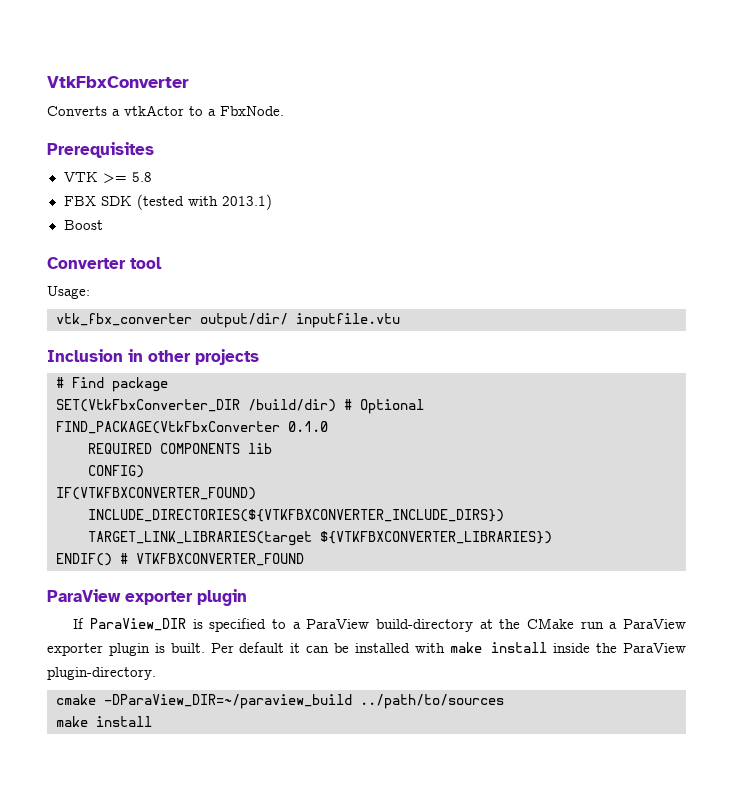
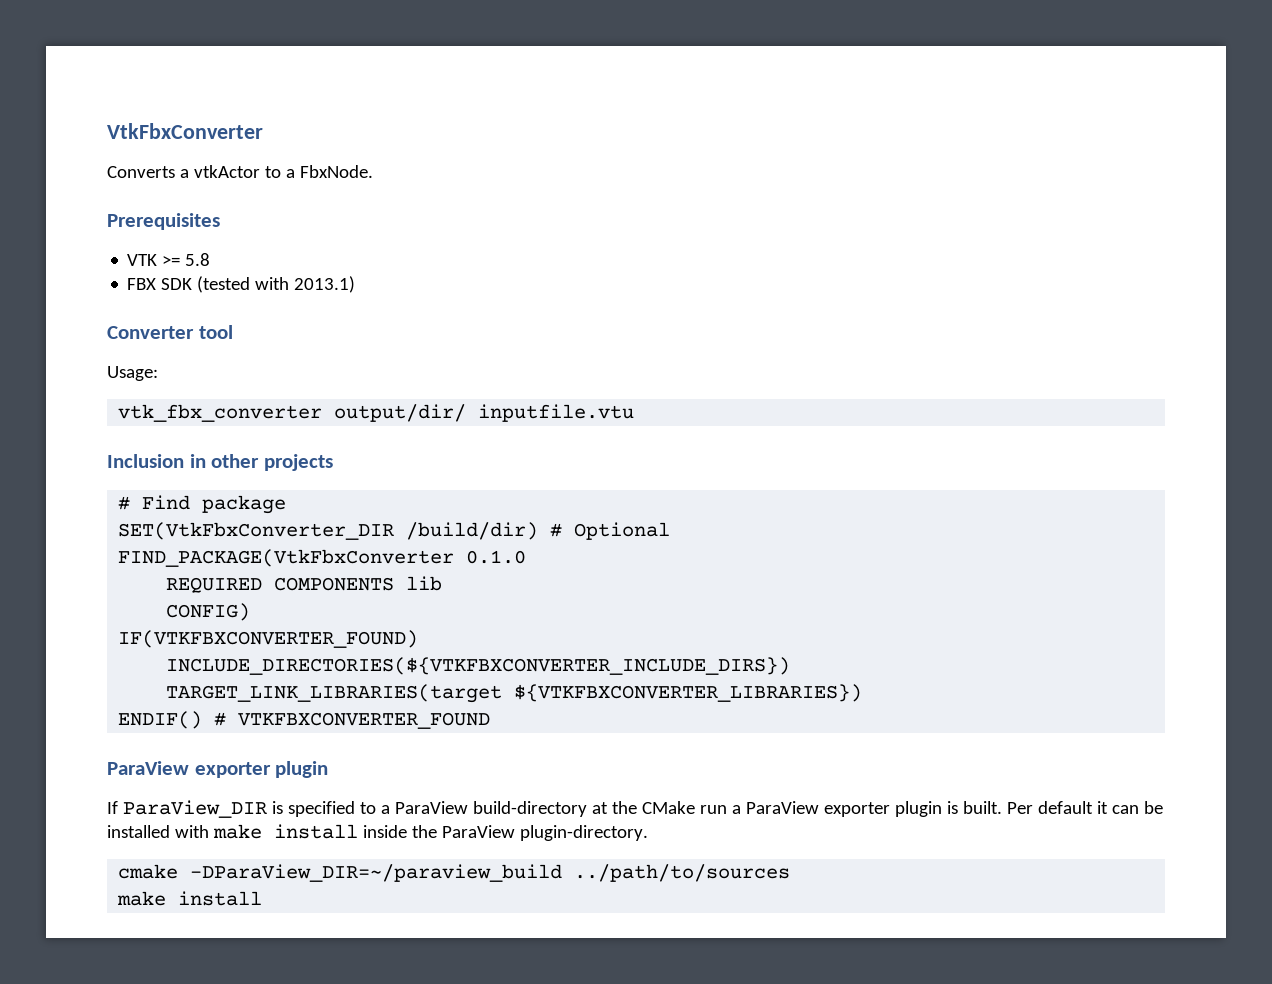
- Boost

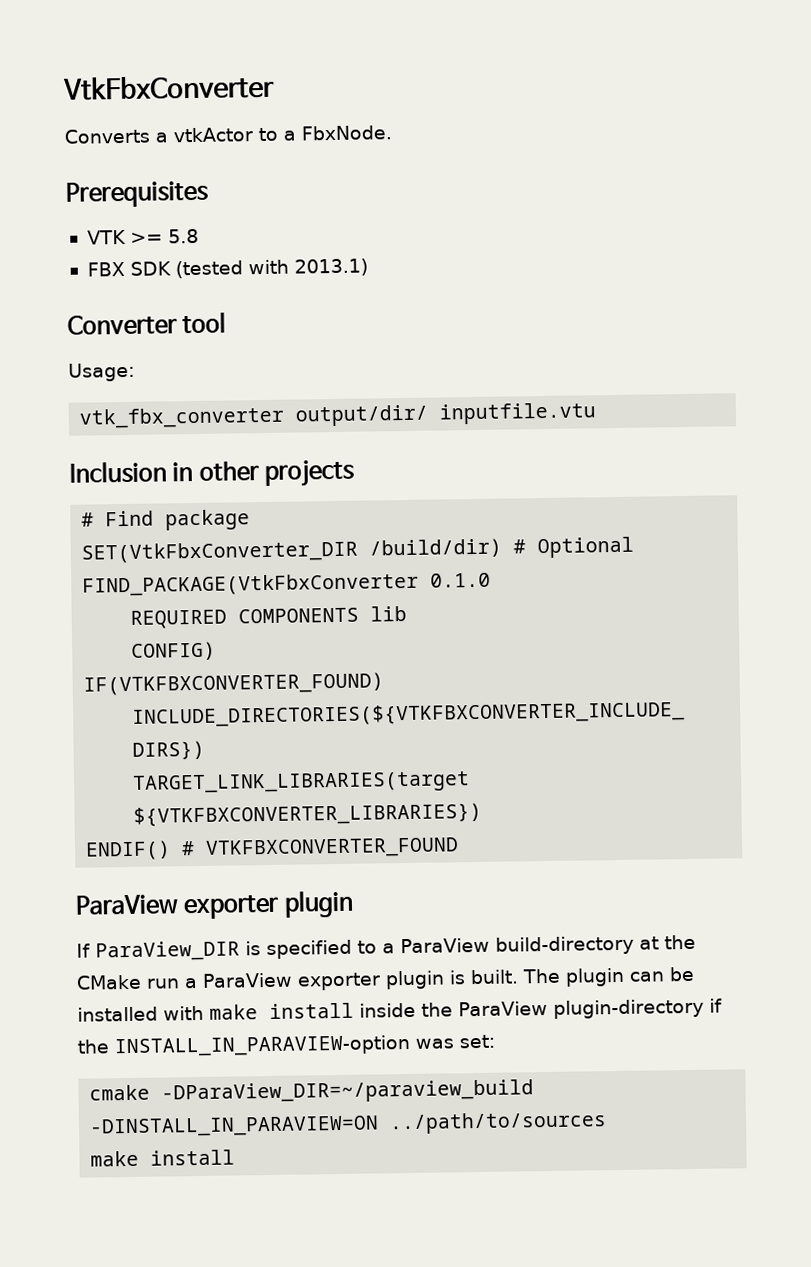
- Per default it can be installed with make install inside the ParaView plugin-directory.
+ The plugin can be installed with make install inside the ParaView plugin-directory if the INSTALL_IN_PARAVIEW-option was set:
- cmake -DParaView_DIR=~/paraview_build ../path/to/sources
+ cmake -DParaView_DIR=~/paraview_build -DINSTALL_IN_PARAVIEW=ON ../path/to/sources

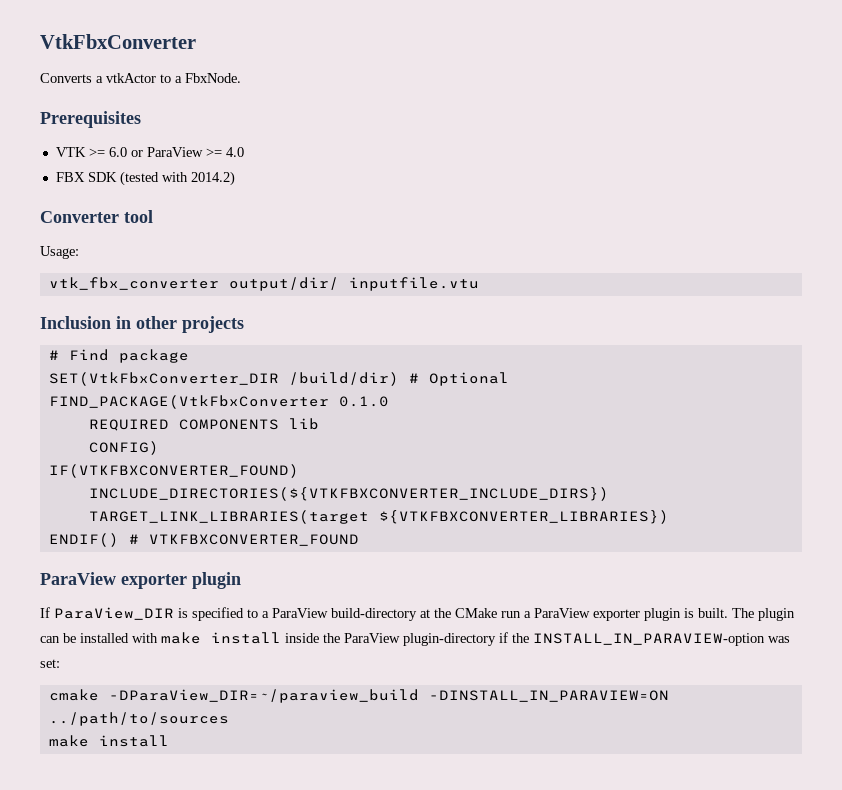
- VTK >= 5.8
+ VTK >= 6.0 or ParaView >= 4.0
- FBX SDK (tested with 2013.1)
+ FBX SDK (tested with 2014.2)

